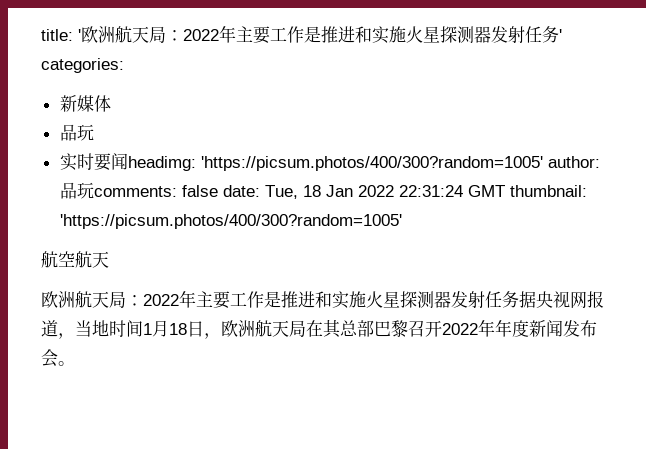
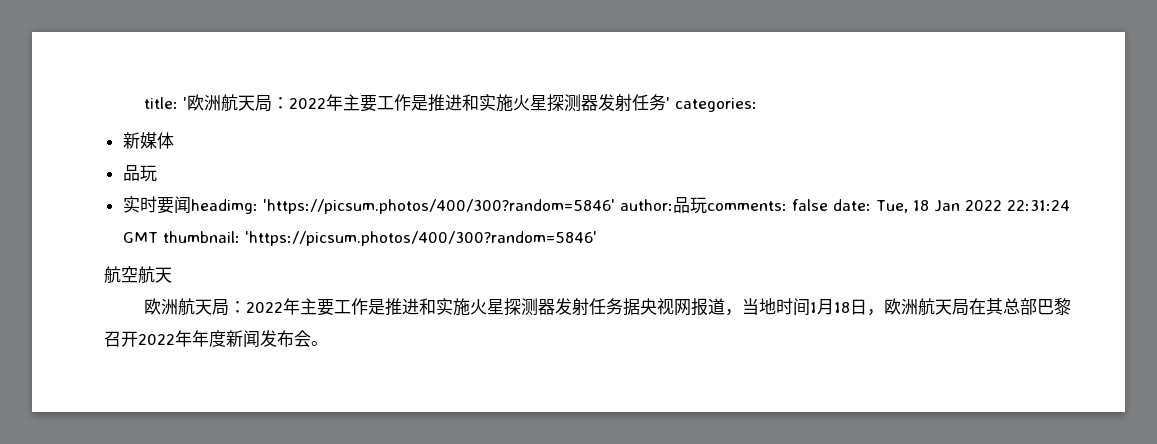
- 实时要闻headimg: 'https://picsum.photos/400/300?random=1005' author:品玩comments: false date: Tue, 18 Jan 2022 22:31:24 GMT thumbnail: 'https://picsum.photos/400/300?random=1005'
+ 实时要闻headimg: 'https://picsum.photos/400/300?random=5846' author:品玩comments: false date: Tue, 18 Jan 2022 22:31:24 GMT thumbnail: 'https://picsum.photos/400/300?random=5846'

